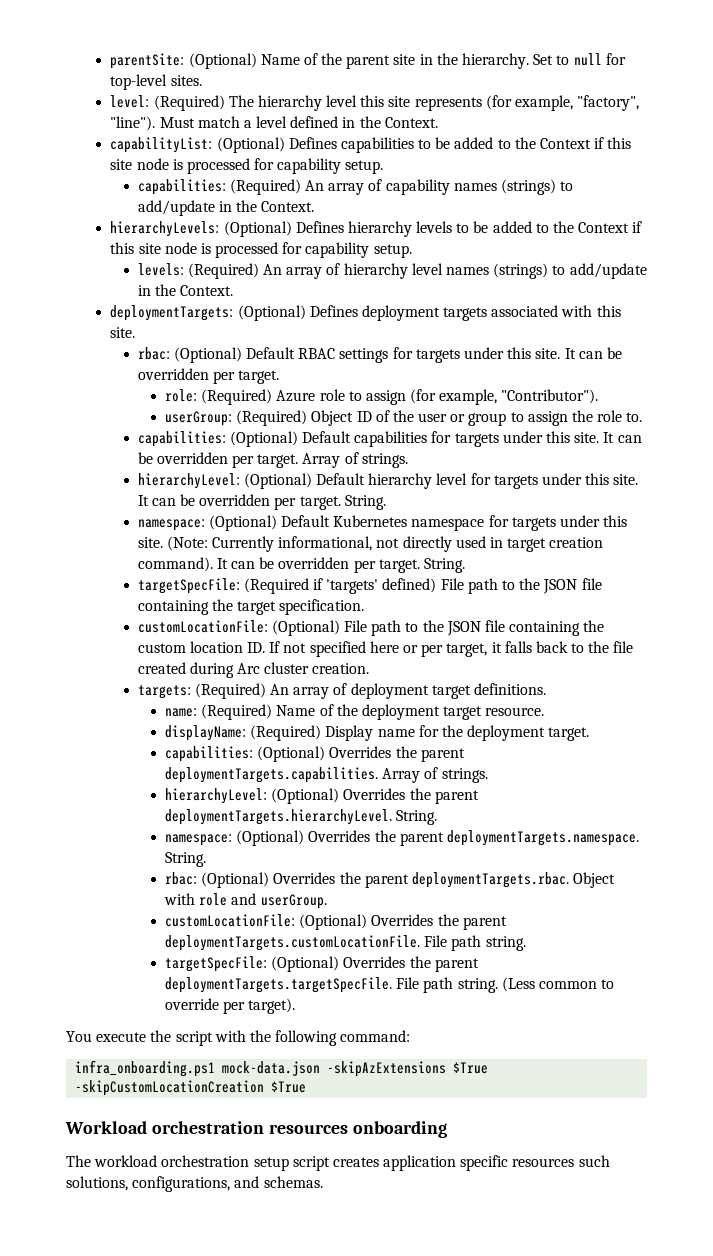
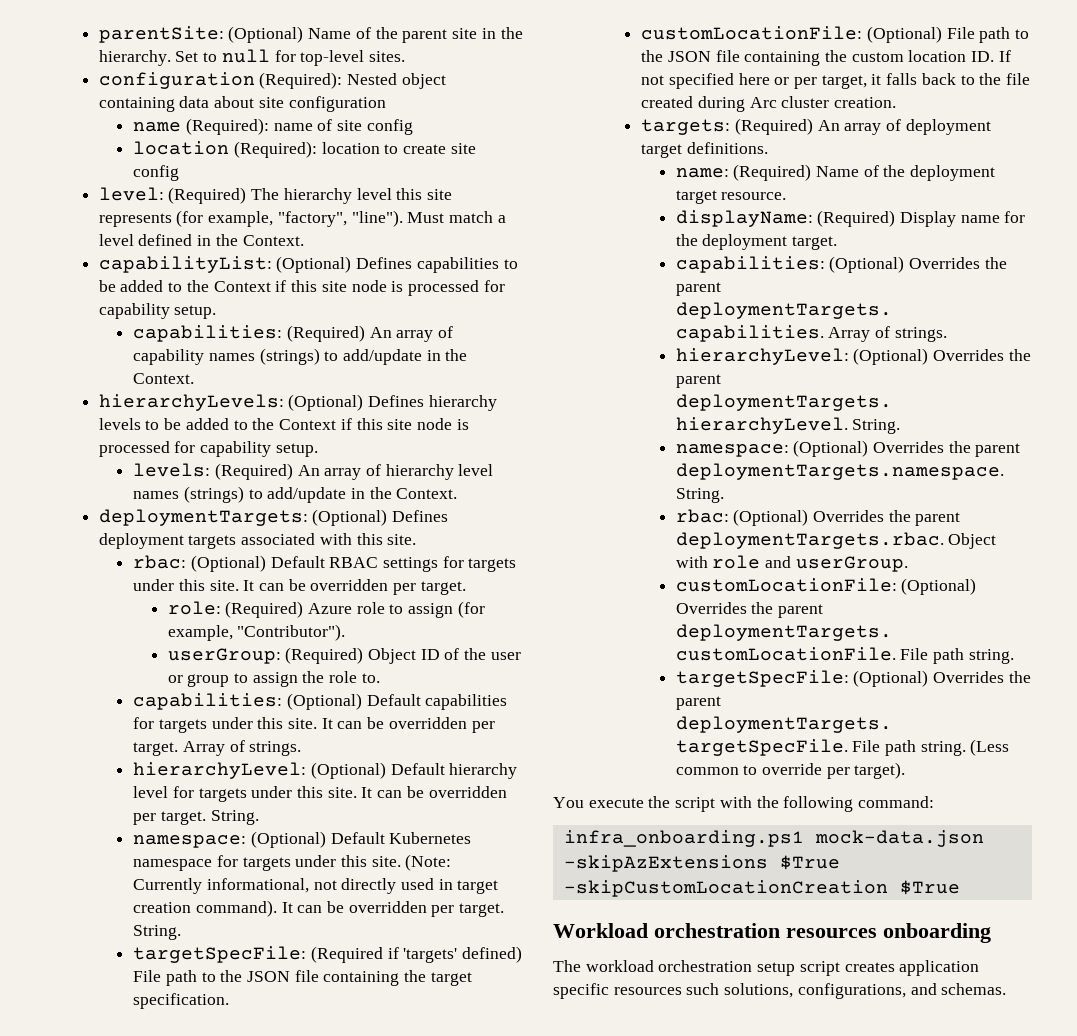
+ configuration (Required): Nested object containing data about site configuration
+ name (Required): name of site config
+ location (Required): location to create site config

